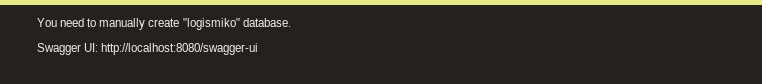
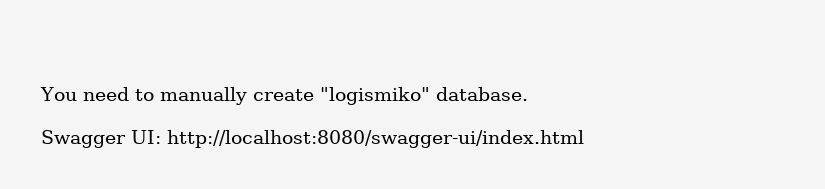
- Swagger UI: http://localhost:8080/swagger-ui
+ Swagger UI: http://localhost:8080/swagger-ui/index.html

